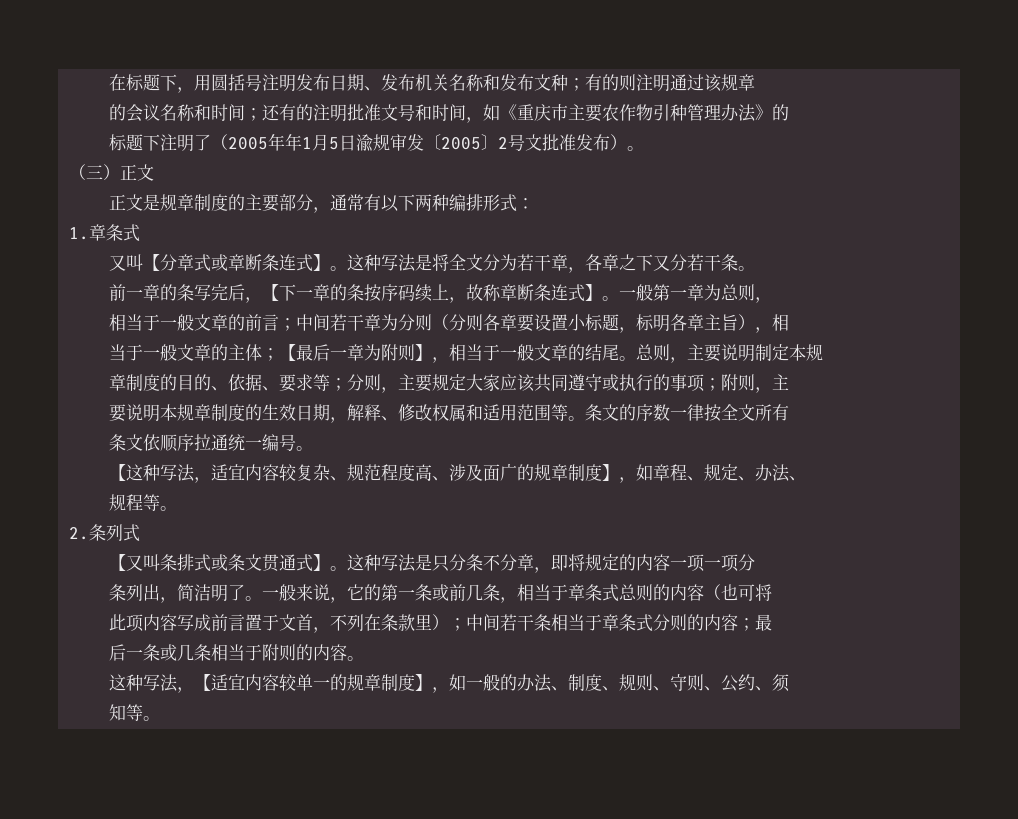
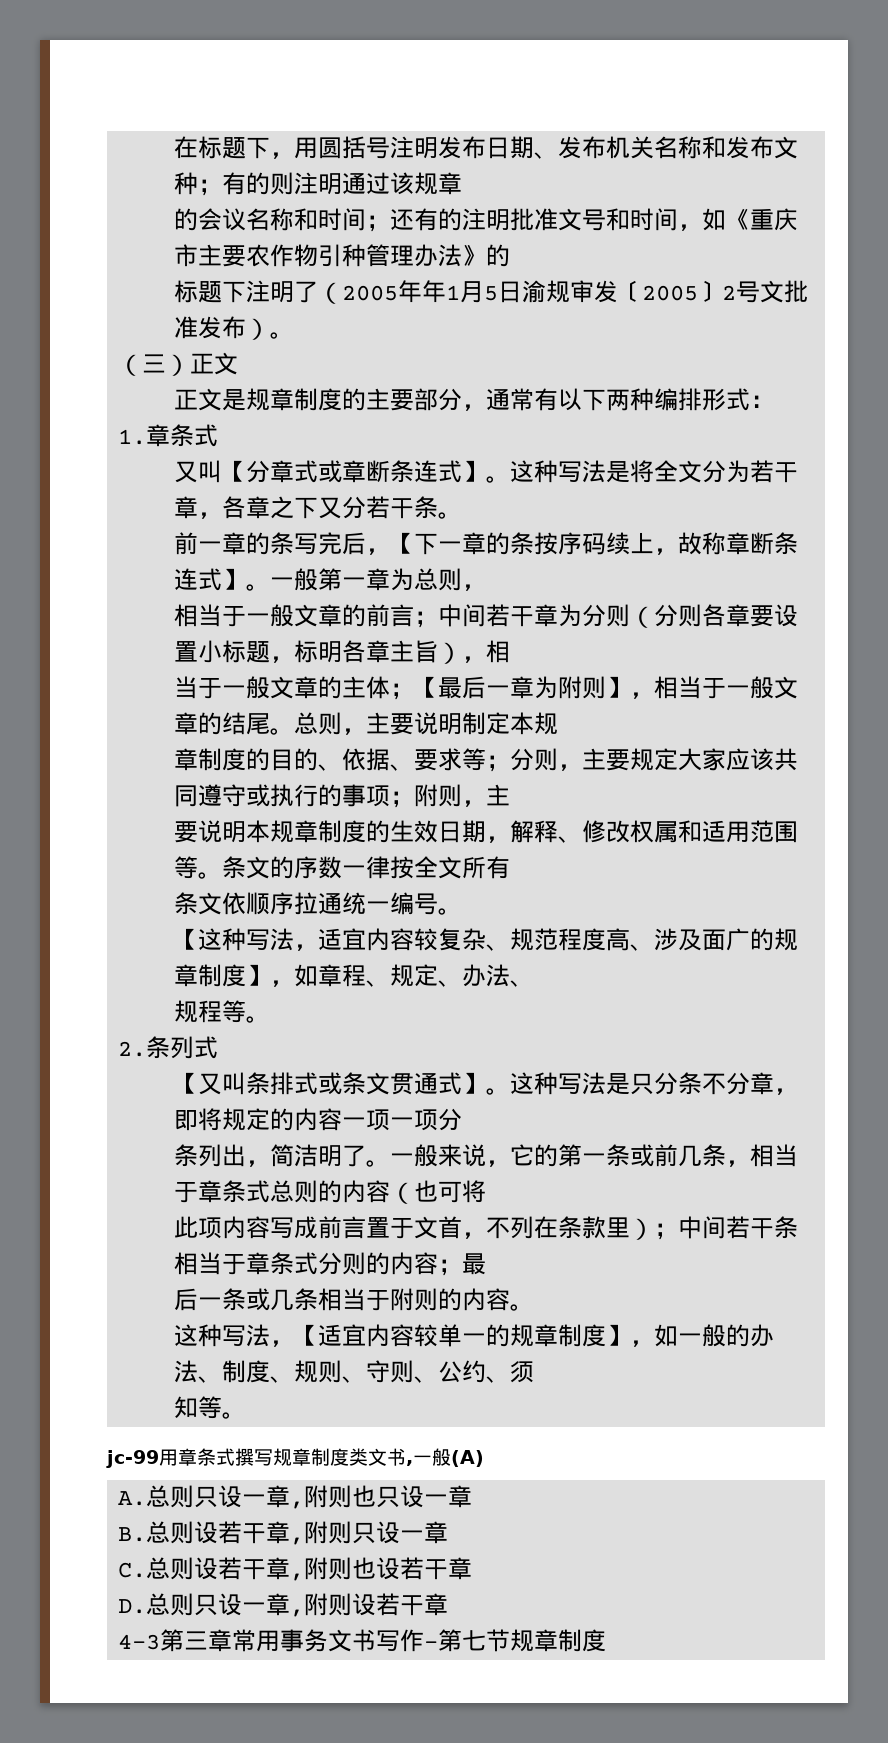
+ jc-99用章条式撰写规章制度类文书,一般(A)
+ A.总则只设一章,附则也只设一章
+ B.总则设若干章,附则只设一章
+ C.总则设若干章,附则也设若干章
+ D.总则只设一章,附则设若干章
+ 4-3第三章常用事务文书写作-第七节规章制度

